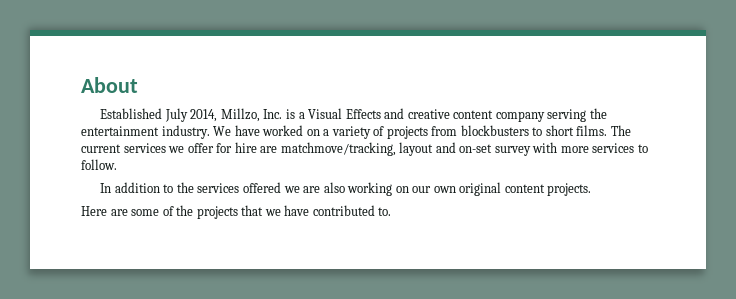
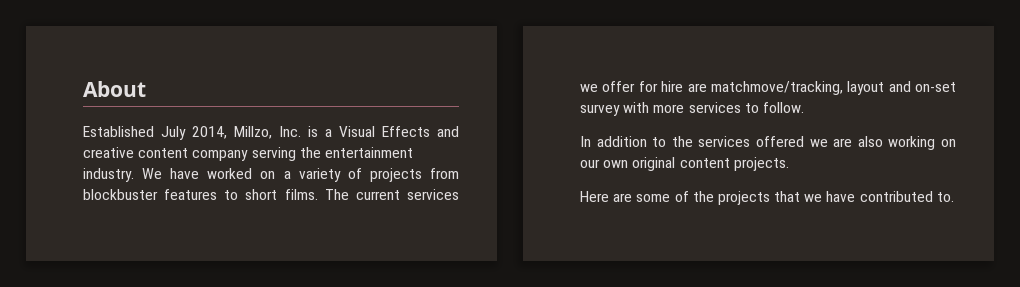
- We have worked on a variety of projects from blockbusters to short films.
+ We have worked on a variety of projects from blockbuster features to short films.

